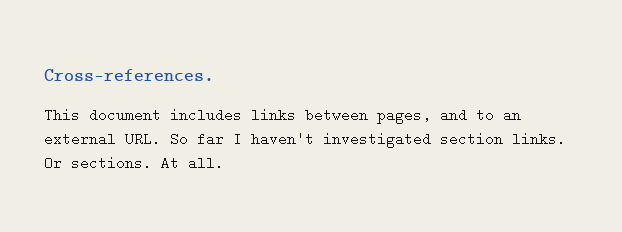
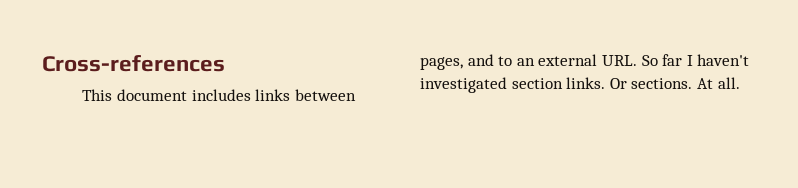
- Cross-references.
+ Cross-references

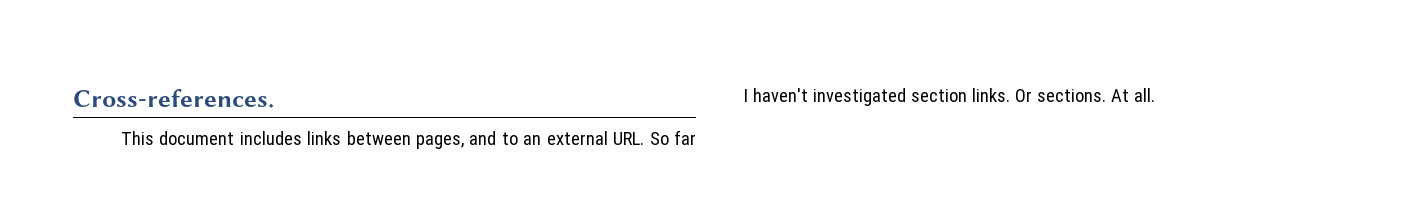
- Cross-references
+ Cross-references.

